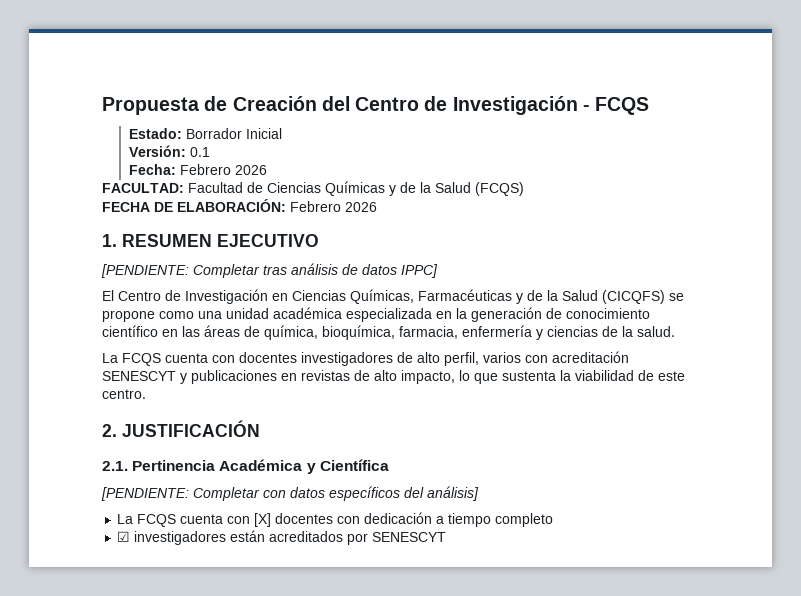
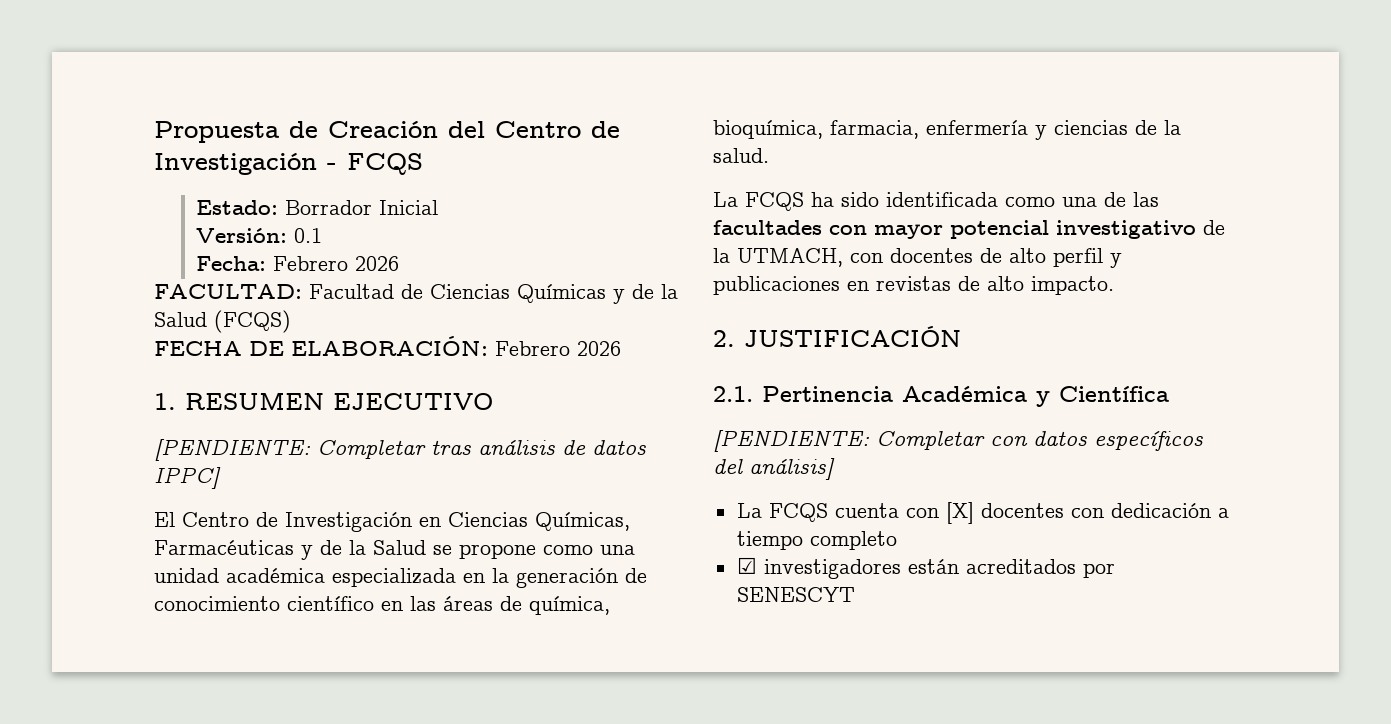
- El Centro de Investigación en Ciencias Químicas, Farmacéuticas y de la Salud (CICQFS) se propone como una unidad académica especializada en la generación de conocimiento científico en las áreas de química, bioquímica, farmacia, enfermería y ciencias de la salud.
+ El Centro de Investigación en Ciencias Químicas, Farmacéuticas y de la Salud se propone como una unidad académica especializada en la generación de conocimiento científico en las áreas de química, bioquímica, farmacia, enfermería y ciencias de la salud.
- La FCQS cuenta con docentes investigadores de alto perfil, varios con acreditación SENESCYT y publicaciones en revistas de alto impacto, lo que sustenta la viabilidad de este centro.
+ La FCQS ha sido identificada como una de las facultades con mayor potencial investigativo de la UTMACH, con docentes de alto perfil y publicaciones en revistas de alto impacto.

